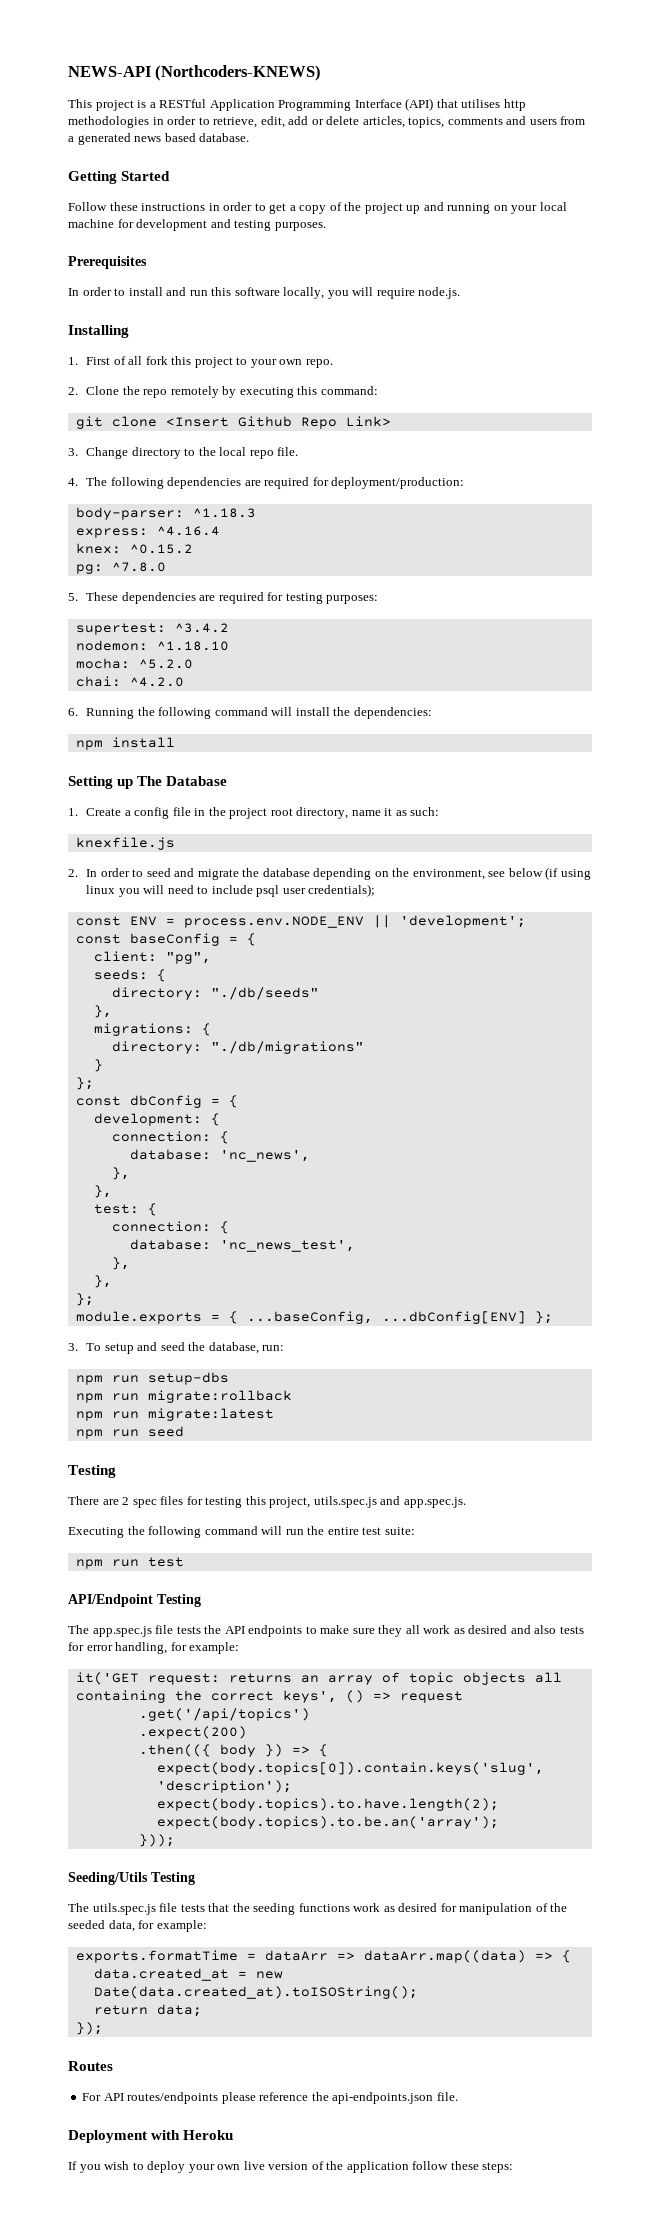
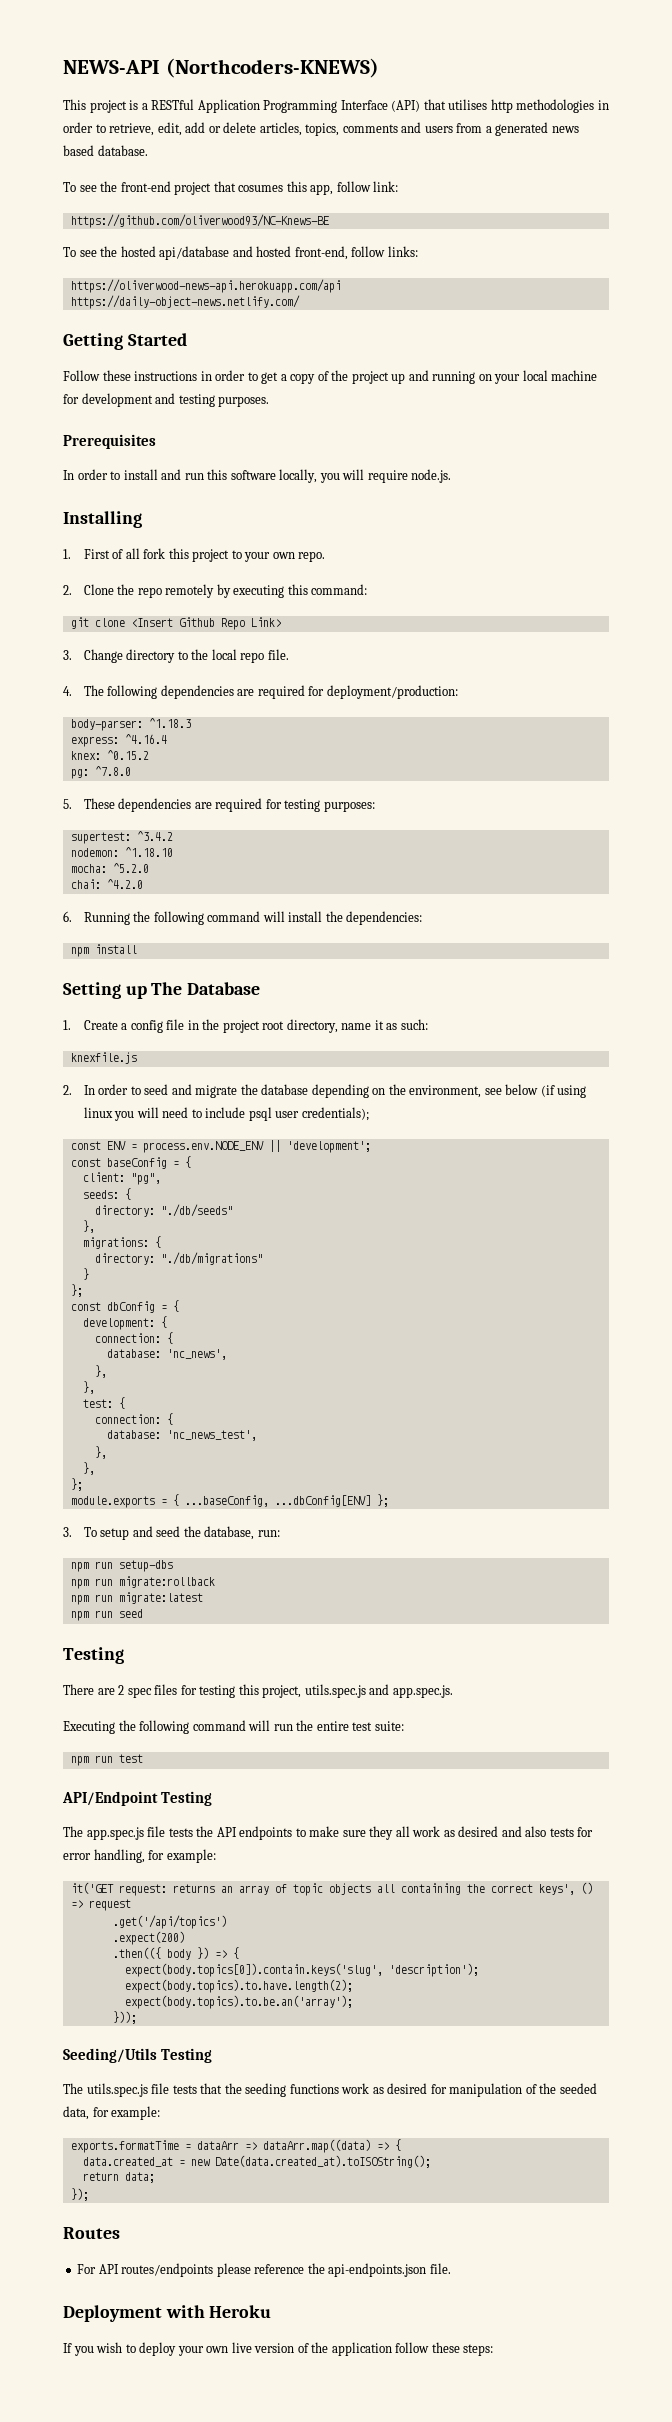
+ To see the front-end project that cosumes this app, follow link:
+ https://github.com/oliverwood93/NC-Knews-BE
+ To see the hosted api/database and hosted front-end, follow links:
+ https://oliverwood-news-api.herokuapp.com/api
+ https://daily-object-news.netlify.com/

